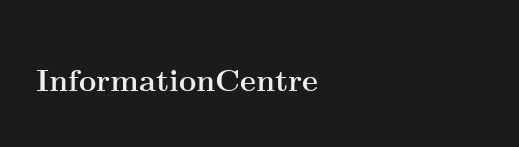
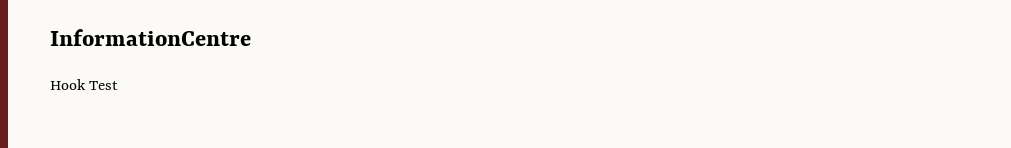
+ Hook Test

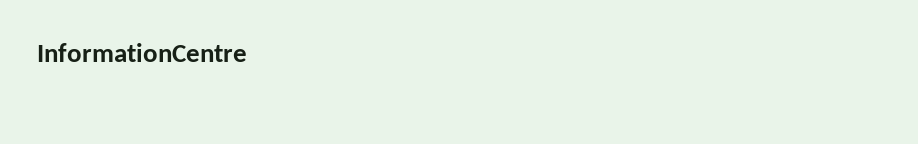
- Hook Test

